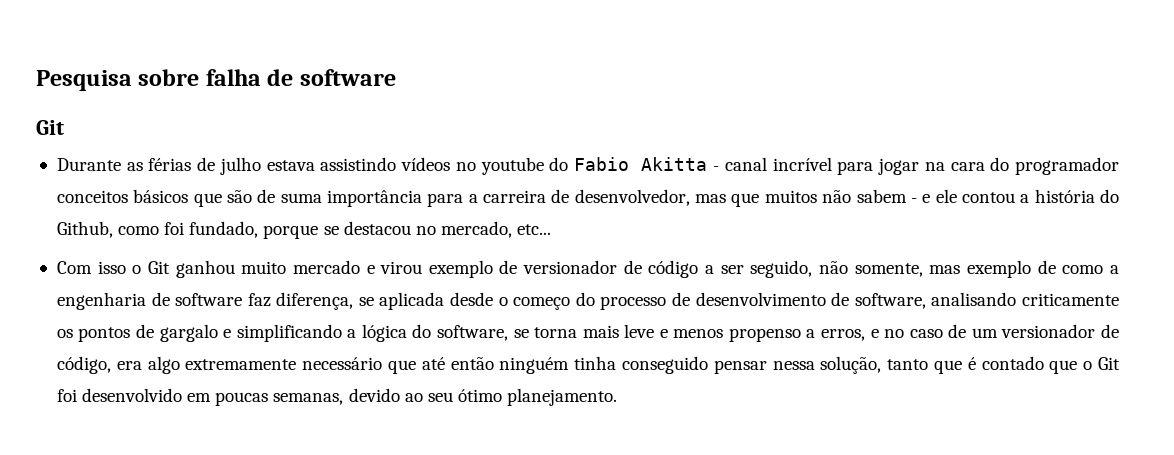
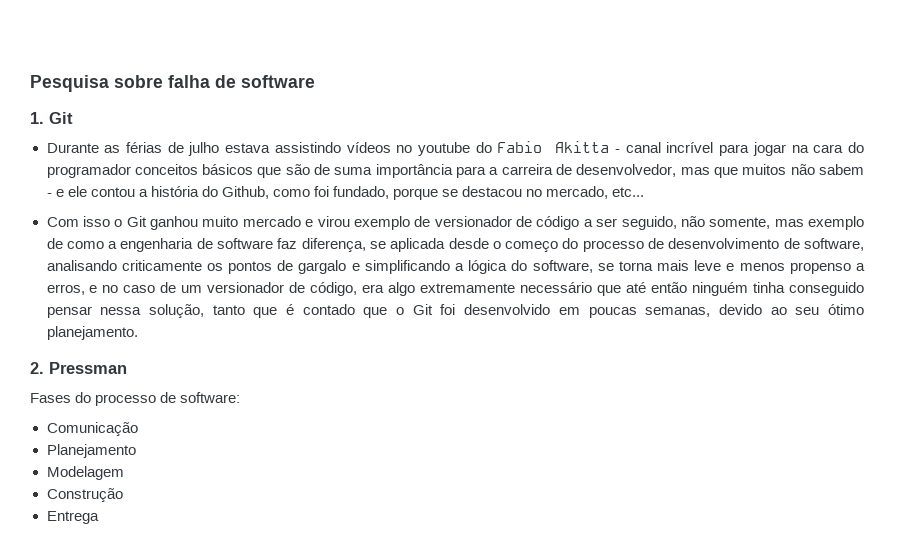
  Pesquisa sobre falha de software
- Git
+ 1. Git
+ 2. Pressman
+ Fases do processo de software:
+ Comunicação
+ Planejamento
+ Modelagem
+ Construção
+ Entrega

